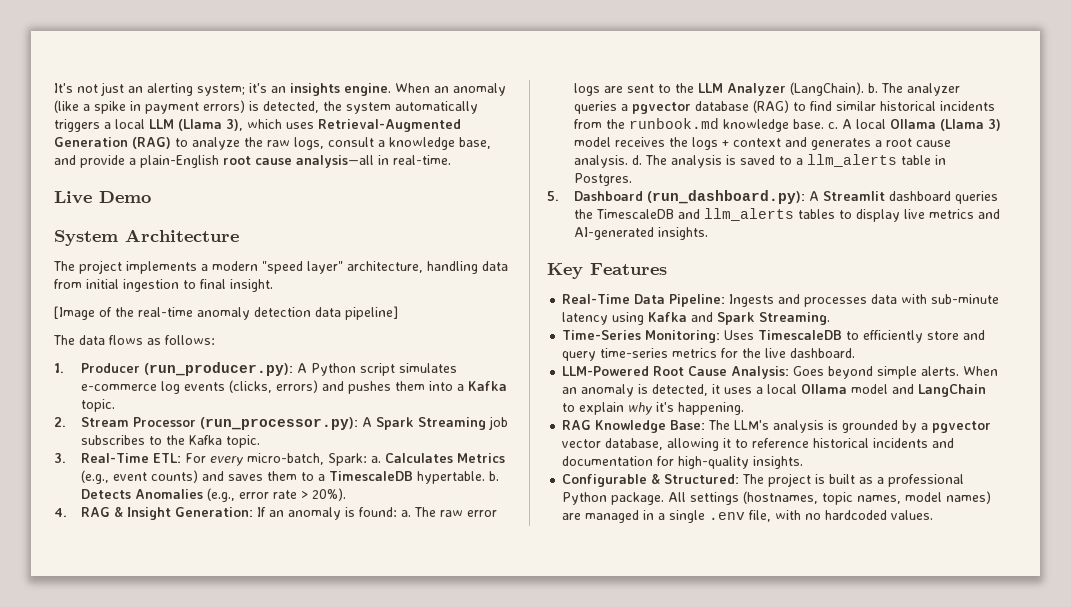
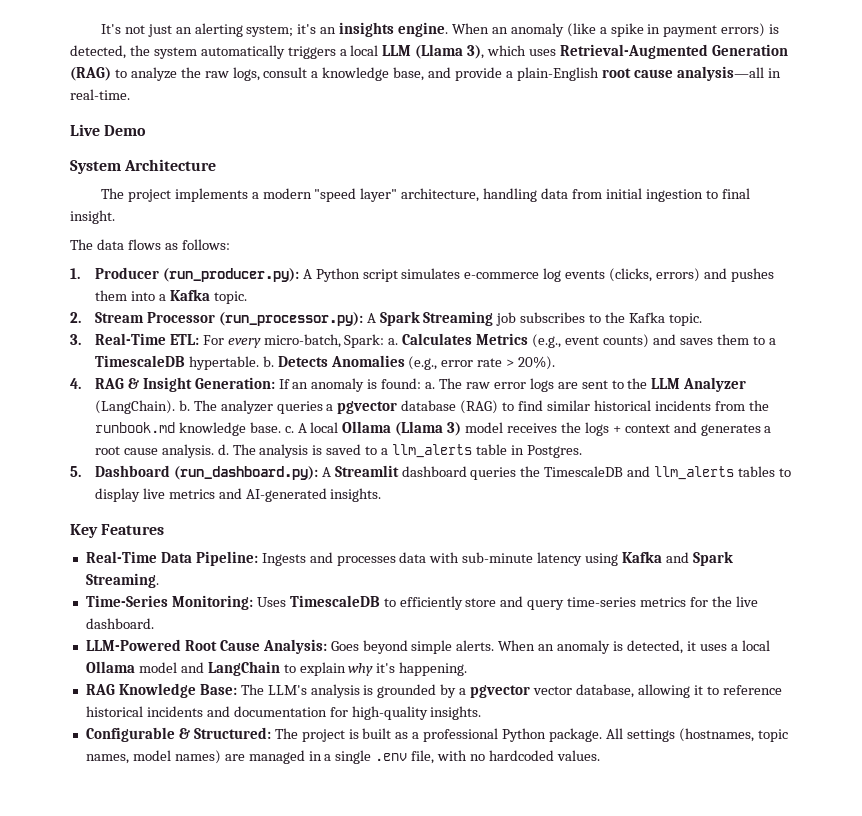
- [Image of the real-time anomaly detection data pipeline]

